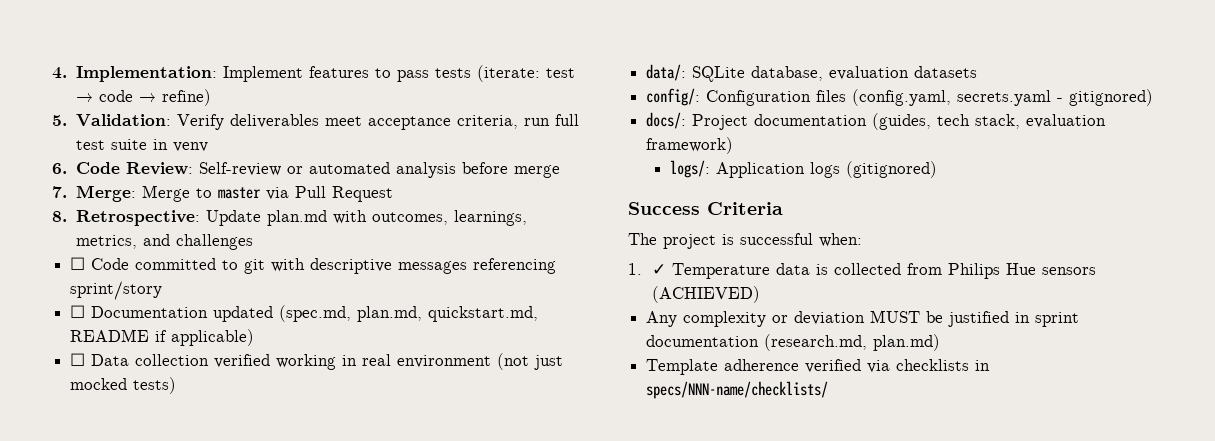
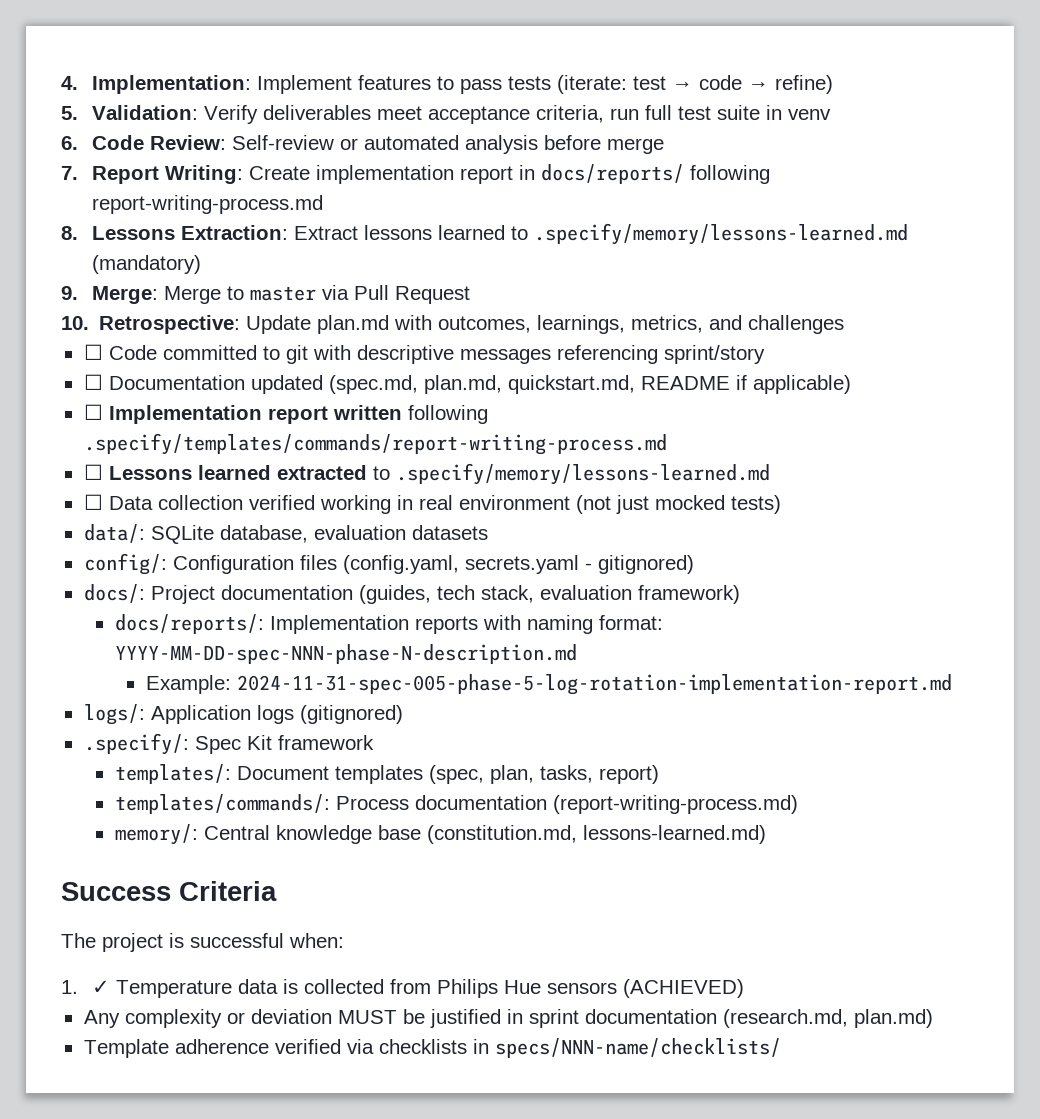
- 7. Merge: Merge to master via Pull Request
+ 7. Report Writing: Create implementation report in docs/reports/ following report-writing-process.md
+ 8. Lessons Extraction: Extract lessons learned to .specify/memory/lessons-learned.md (mandatory)
+ 9. Merge: Merge to master via Pull Request
- 8. Retrospective: Update plan.md with outcomes, learnings, metrics, and challenges
+ 10. Retrospective: Update plan.md with outcomes, learnings, metrics, and challenges
+ ☐ Implementation report written following .specify/templates/commands/report-writing-process.md
+ ☐ Lessons learned extracted to .specify/memory/lessons-learned.md
+ docs/reports/: Implementation reports with naming format: YYYY-MM-DD-spec-NNN-phase-N-description.md
+ Example: 2024-11-31-spec-005-phase-5-log-rotation-implementation-report.md
  logs/: Application logs (gitignored)
+ .specify/: Spec Kit framework
+ templates/: Document templates (spec, plan, tasks, report)
+ templates/commands/: Process documentation (report-writing-process.md)
+ memory/: Central knowledge base (constitution.md, lessons-learned.md)

